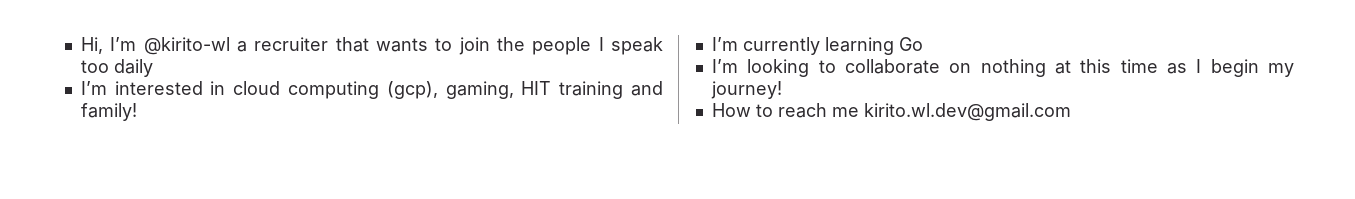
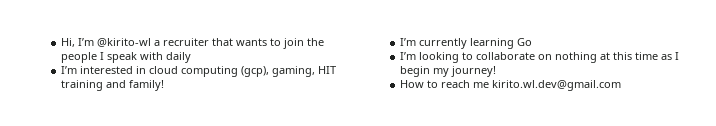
- Hi, I’m @kirito-wl a recruiter that wants to join the people I speak too daily
+ Hi, I’m @kirito-wl a recruiter that wants to join the people I speak with daily

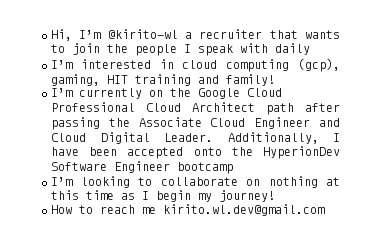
- I’m currently learning Go
+ I’m currently on the Google Cloud Professional Cloud Architect path after passing the Associate Cloud Engineer and Cloud Digital Leader. Additionally, I have been accepted onto the HyperionDev Software Engineer bootcamp

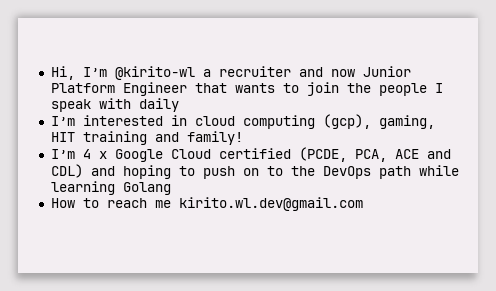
- Hi, I’m @kirito-wl a recruiter that wants to join the people I speak with daily
+ Hi, I’m @kirito-wl a recruiter and now Junior Platform Engineer that wants to join the people I speak with daily
- I’m currently on the Google Cloud Professional Cloud Architect path after passing the Associate Cloud Engineer and Cloud Digital Leader. Additionally, I have been accepted onto the HyperionDev Software Engineer bootcamp
- I’m looking to collaborate on nothing at this time as I begin my journey!
+ I’m 4 x Google Cloud certified (PCDE, PCA, ACE and CDL) and hoping to push on to the DevOps path while learning Golang

